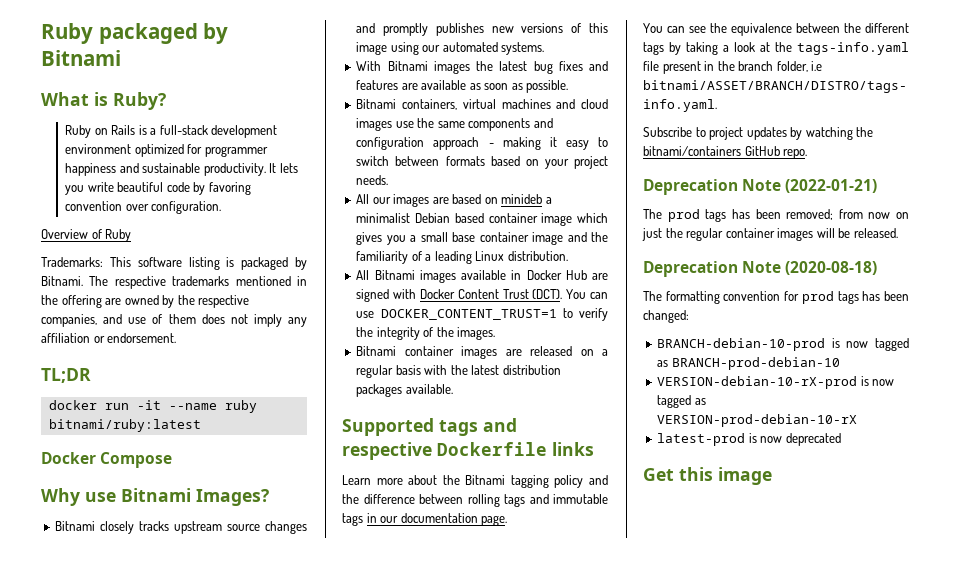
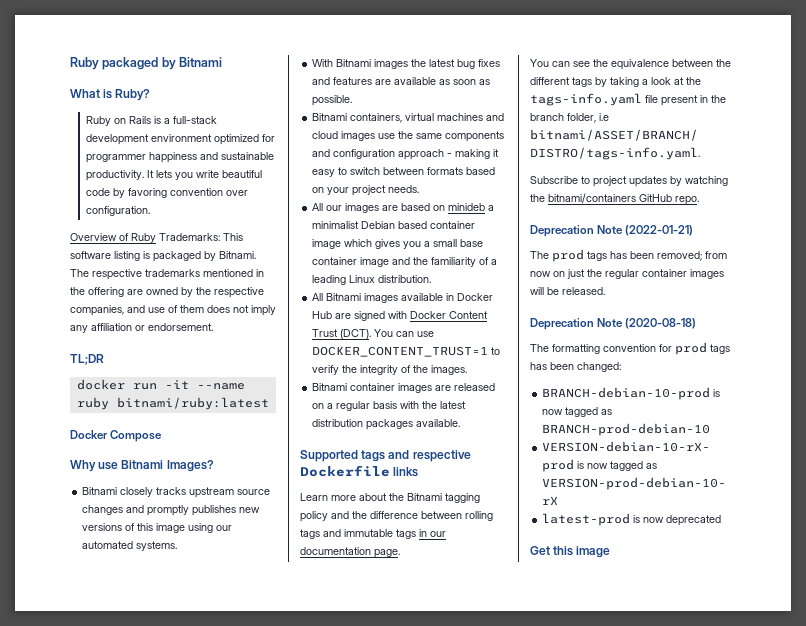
- Overview of Ruby
- Trademarks: This software listing is packaged by Bitnami.
+ Overview of Ruby Trademarks: This software listing is packaged by Bitnami.

